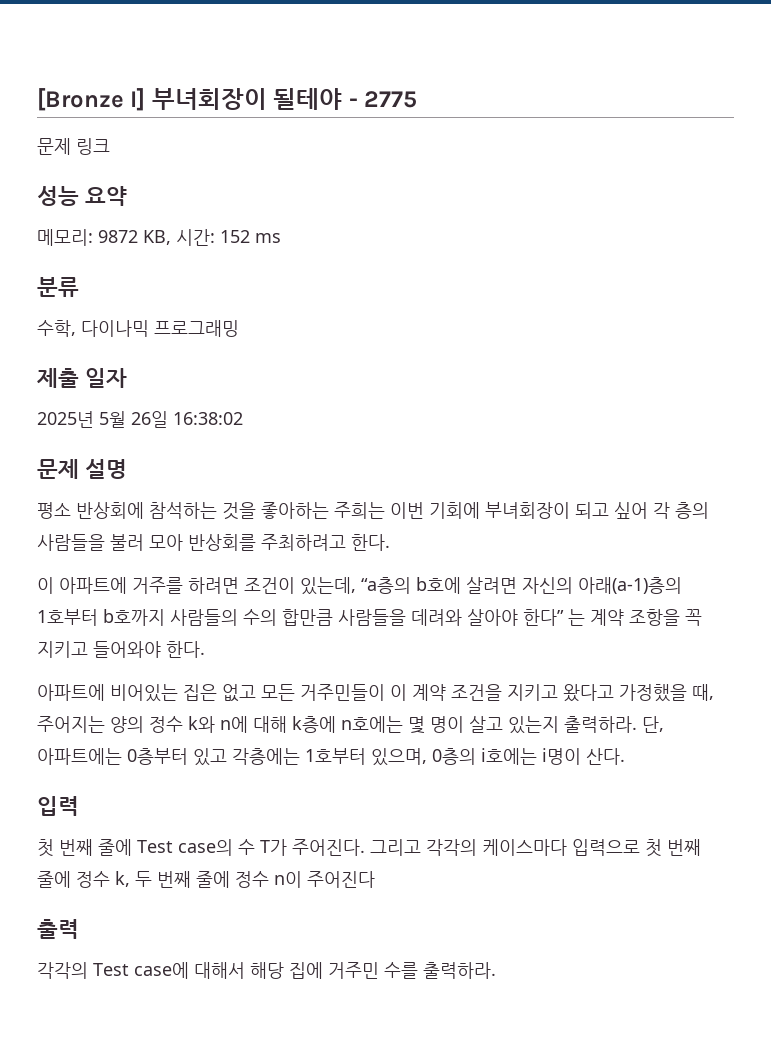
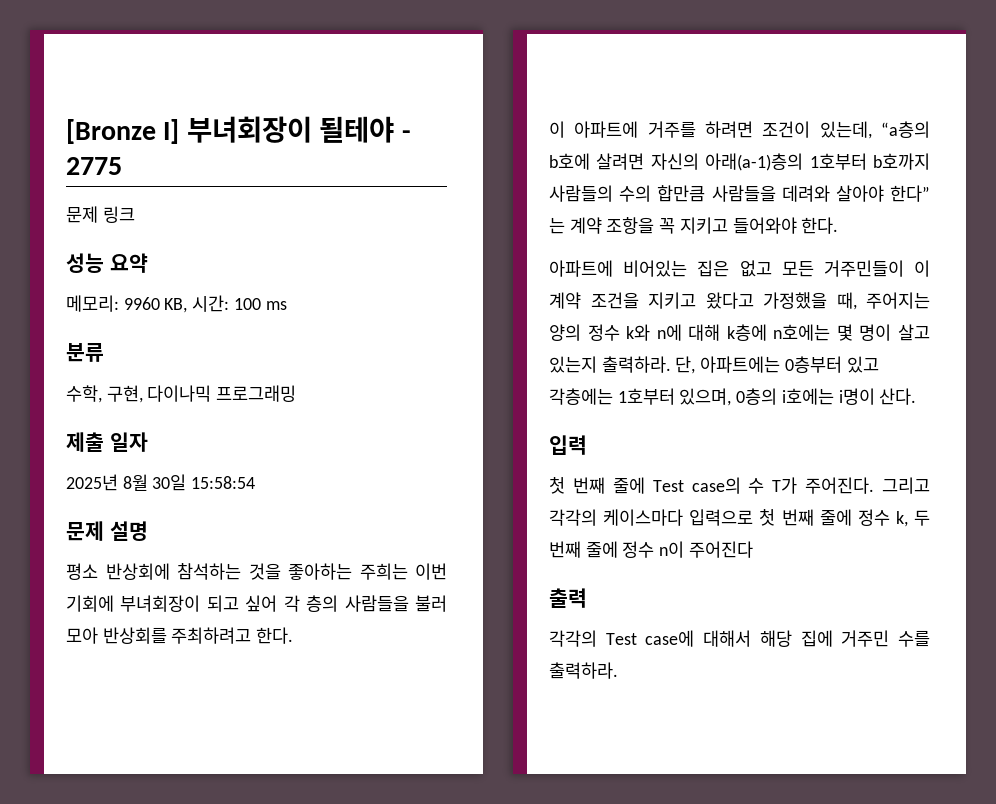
- 메모리: 9872 KB, 시간: 152 ms
+ 메모리: 9960 KB, 시간: 100 ms
- 수학, 다이나믹 프로그래밍
+ 수학, 구현, 다이나믹 프로그래밍
- 2025년 5월 26일 16:38:02
+ 2025년 8월 30일 15:58:54

